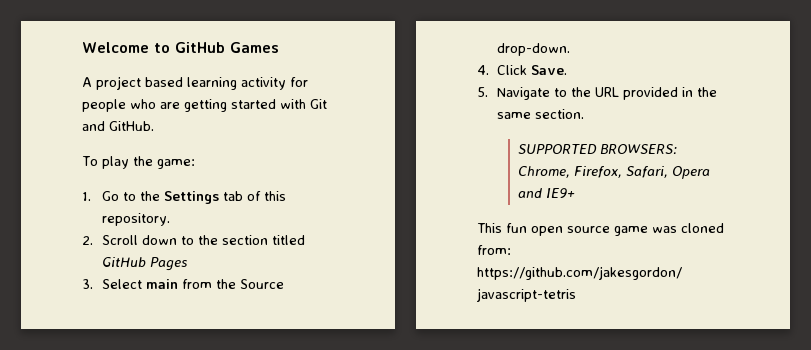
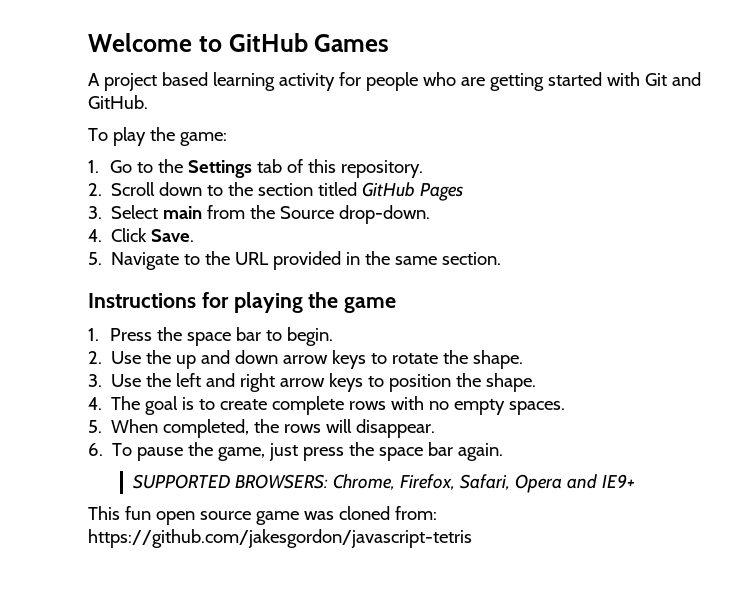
+ Instructions for playing the game
+ 1. Press the space bar to begin.
+ 2. Use the up and down arrow keys to rotate the shape.
+ 3. Use the left and right arrow keys to position the shape.
+ 4. The goal is to create complete rows with no empty spaces.
+ 5. When completed, the rows will disappear.
+ 6. To pause the game, just press the space bar again.

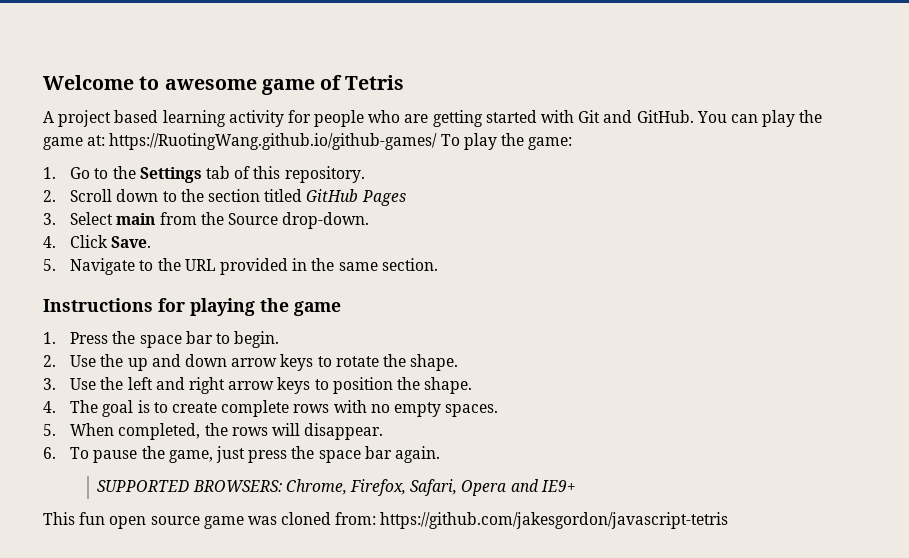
- Welcome to GitHub Games
+ Welcome to awesome game of Tetris
- A project based learning activity for people who are getting started with Git and GitHub.
- To play the game:
+ A project based learning activity for people who are getting started with Git and GitHub. You can play the game at: https://RuotingWang.github.io/github-games/ To play the game:

